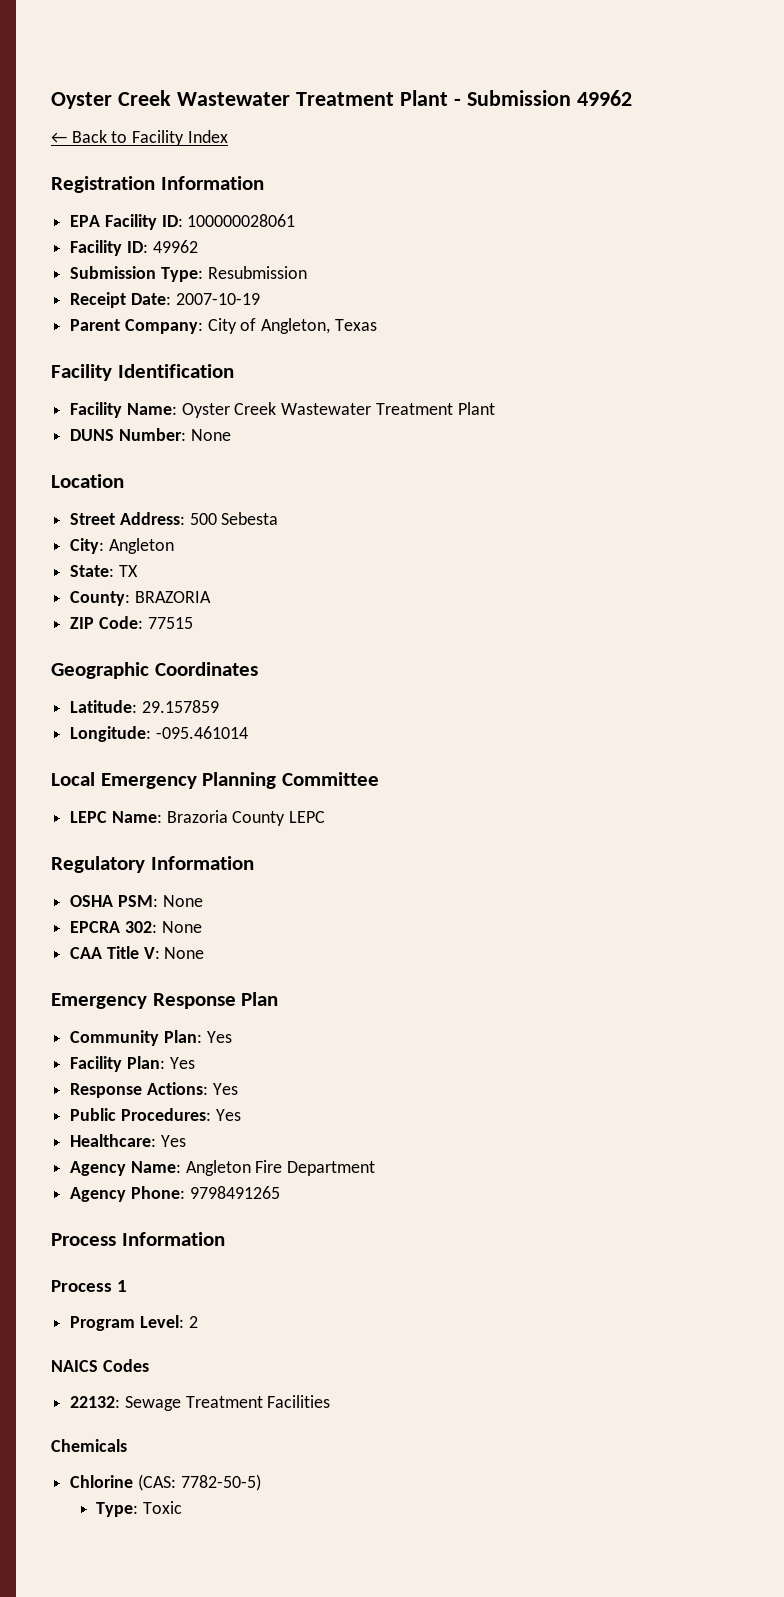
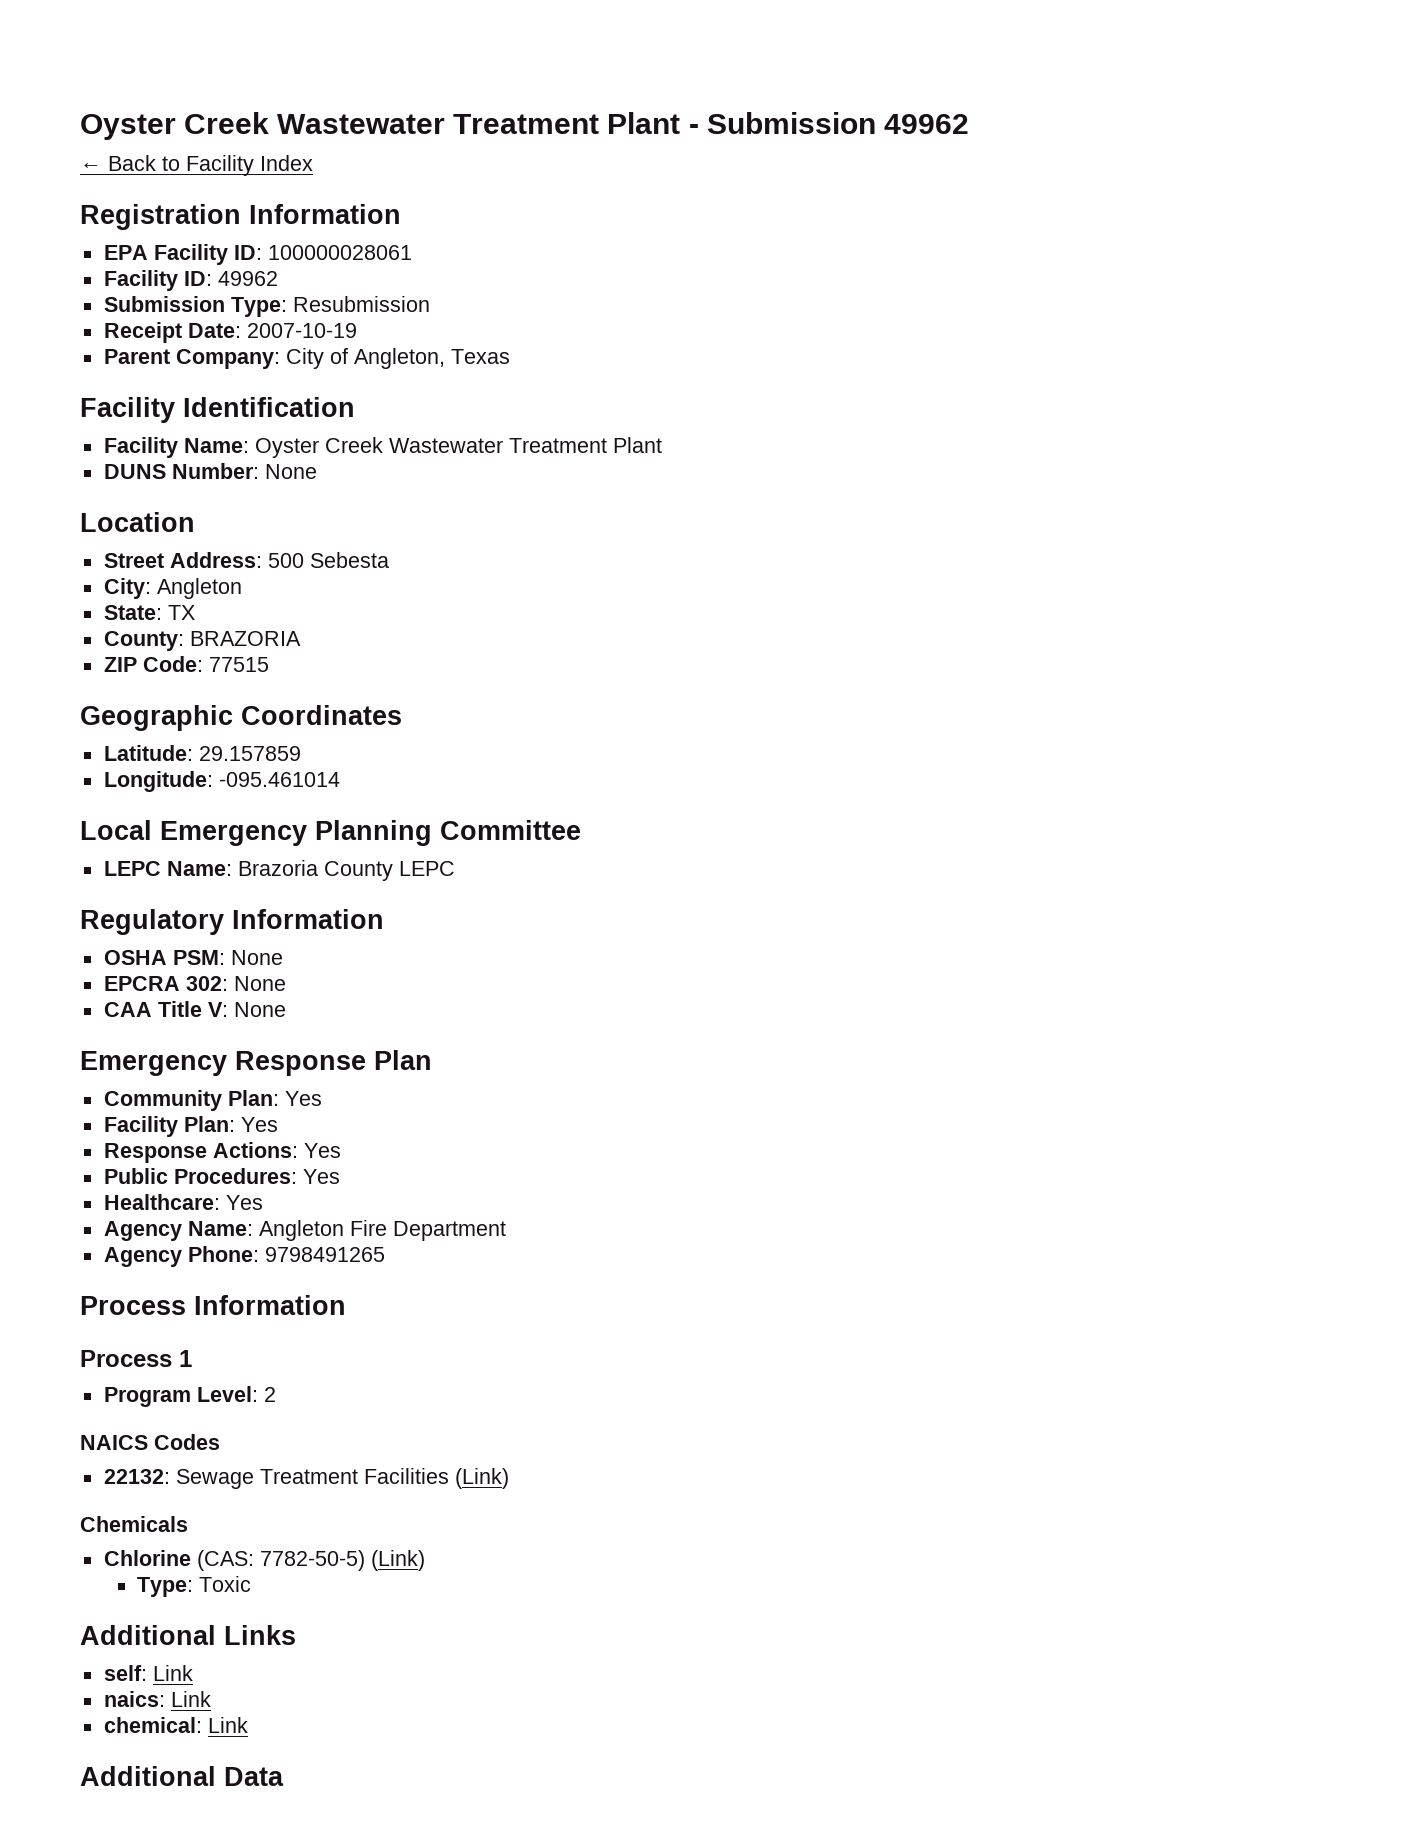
- 22132: Sewage Treatment Facilities
+ 22132: Sewage Treatment Facilities (Link)
- Chlorine (CAS: 7782-50-5)
+ Chlorine (CAS: 7782-50-5) (Link)
+ Additional Links
+ self: Link
+ naics: Link
+ chemical: Link
+ Additional Data

